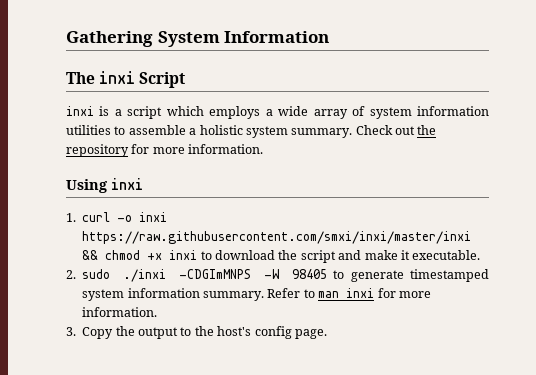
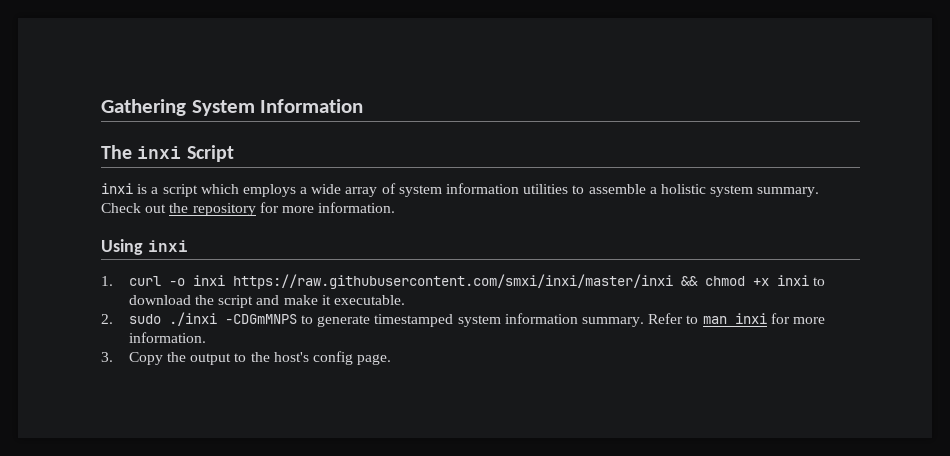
- 2. sudo ./inxi -CDGImMNPS -W 98405 to generate timestamped system information summary.
+ 2. sudo ./inxi -CDGmMNPS to generate timestamped system information summary.

